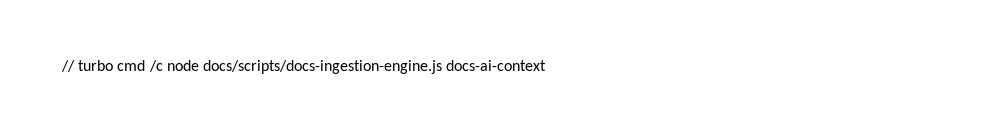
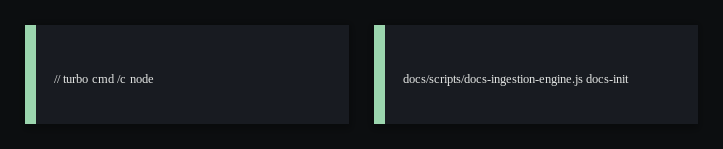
- // turbo cmd /c node docs/scripts/docs-ingestion-engine.js docs-ai-context
+ // turbo cmd /c node docs/scripts/docs-ingestion-engine.js docs-init

